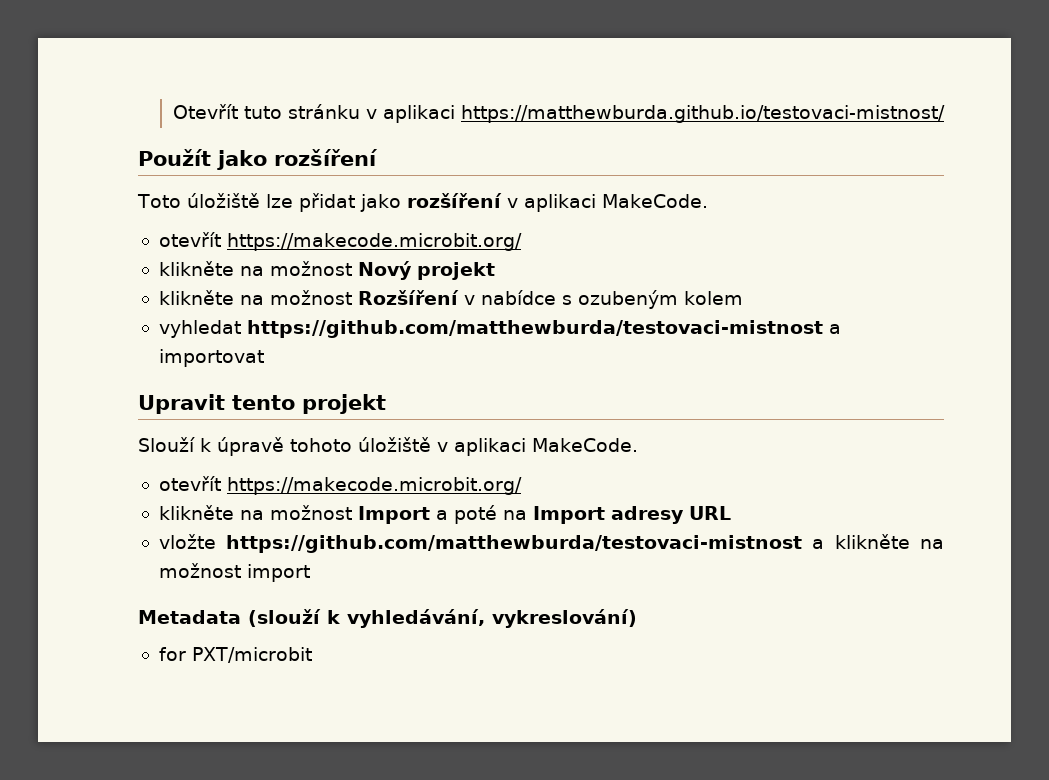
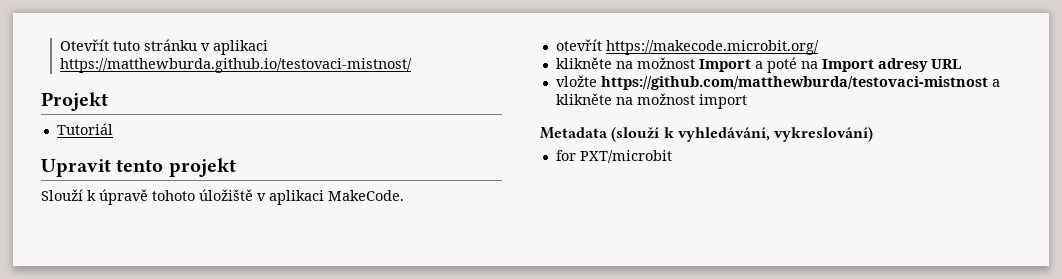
- Použít jako rozšíření
- Toto úložiště lze přidat jako rozšíření v aplikaci MakeCode.
- otevřít https://makecode.microbit.org/
- klikněte na možnost Nový projekt
- klikněte na možnost Rozšíření v nabídce s ozubeným kolem
- vyhledat https://github.com/matthewburda/testovaci-mistnost a importovat
+ Projekt
+ Tutoriál

